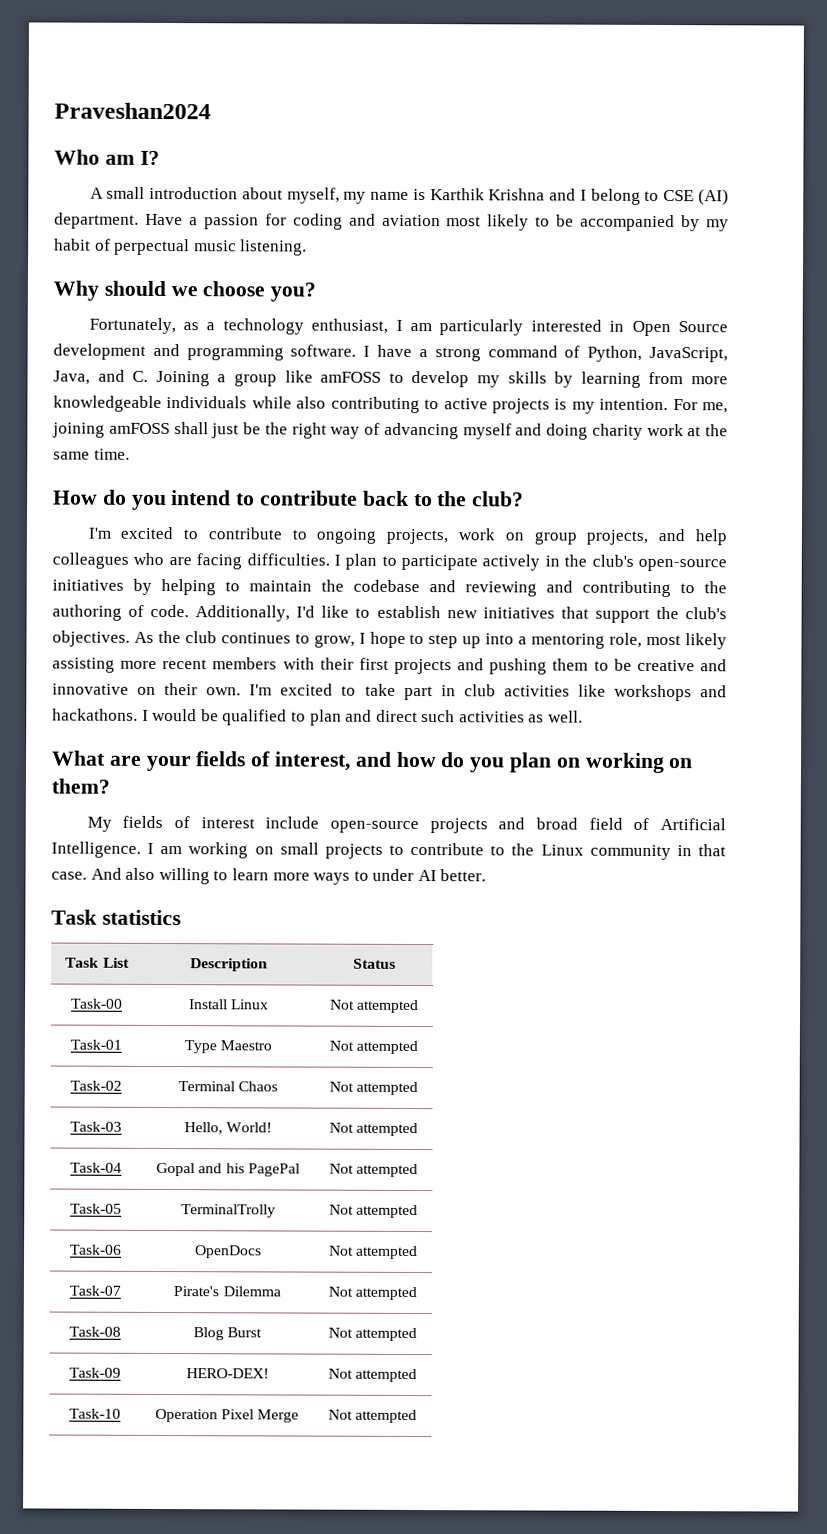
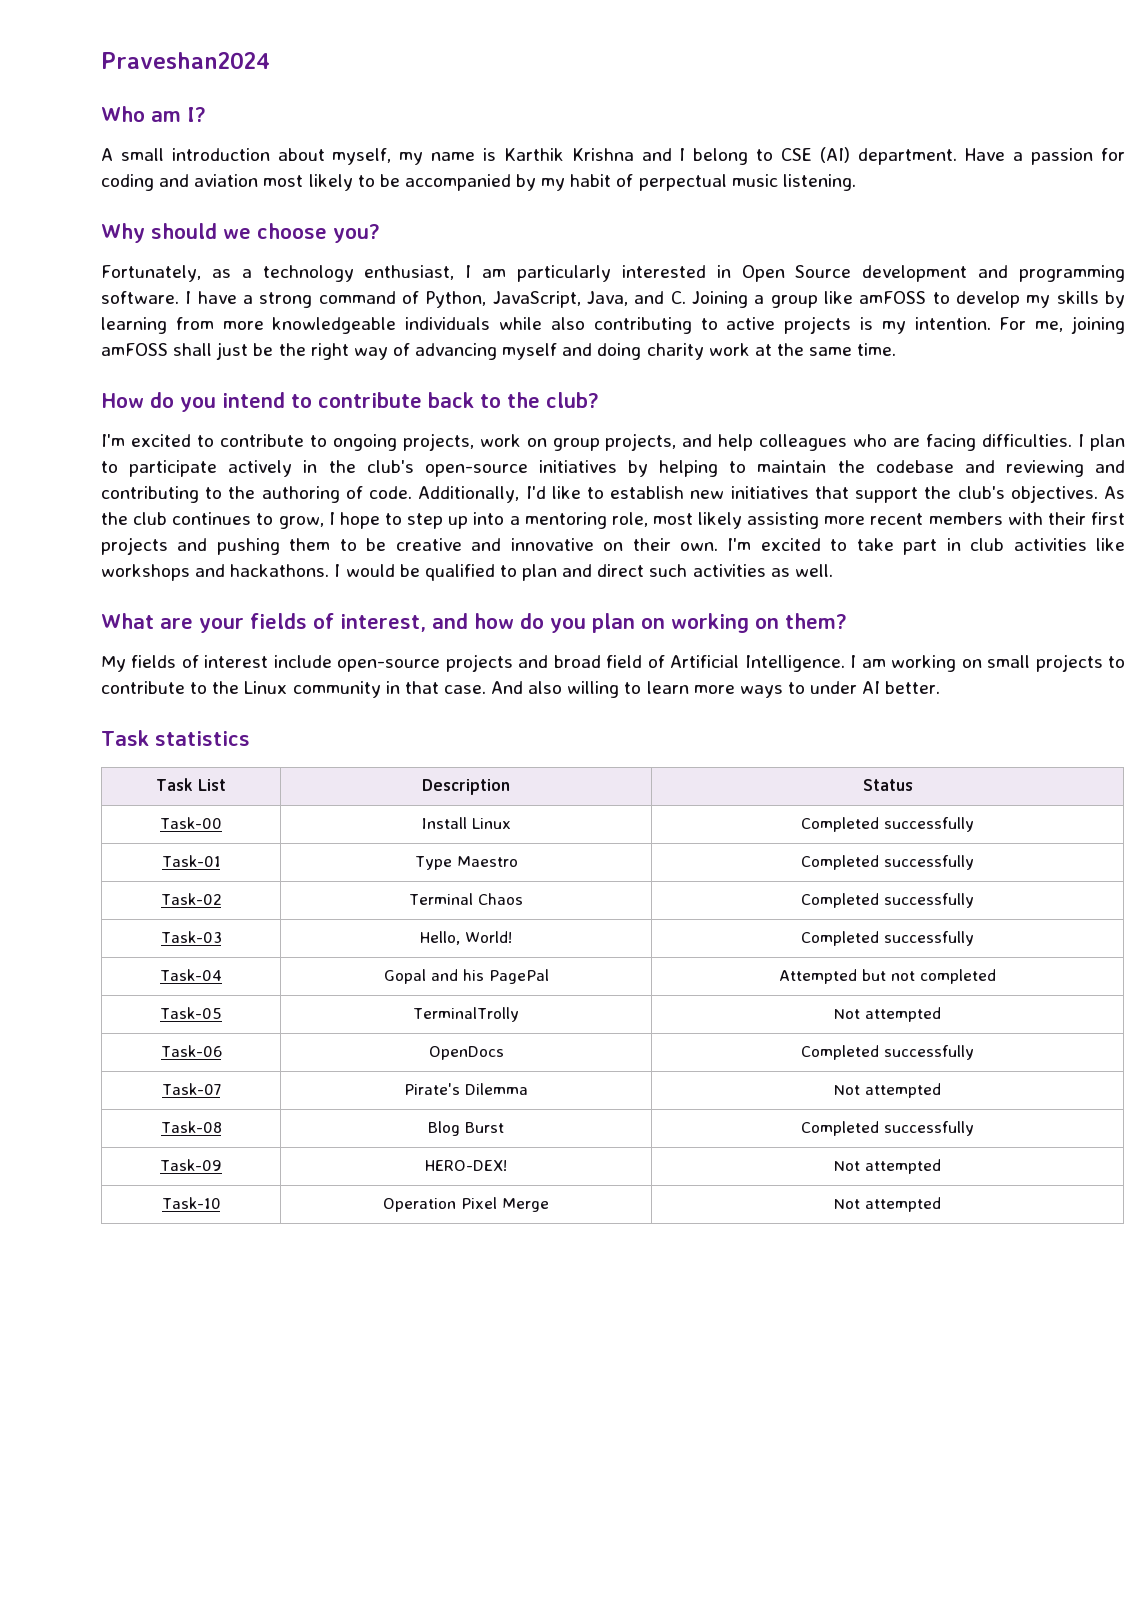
- Task-00 | Install Linux | Not attempted
+ Task-00 | Install Linux | Completed successfully
- Task-01 | Type Maestro | Not attempted
+ Task-01 | Type Maestro | Completed successfully
- Task-02 | Terminal Chaos | Not attempted
+ Task-02 | Terminal Chaos | Completed successfully
- Task-03 | Hello, World! | Not attempted
+ Task-03 | Hello, World! | Completed successfully
- Task-04 | Gopal and his PagePal | Not attempted
+ Task-04 | Gopal and his PagePal | Attempted but not completed
- Task-06 | OpenDocs | Not attempted
+ Task-06 | OpenDocs | Completed successfully
- Task-08 | Blog Burst | Not attempted
+ Task-08 | Blog Burst | Completed successfully

